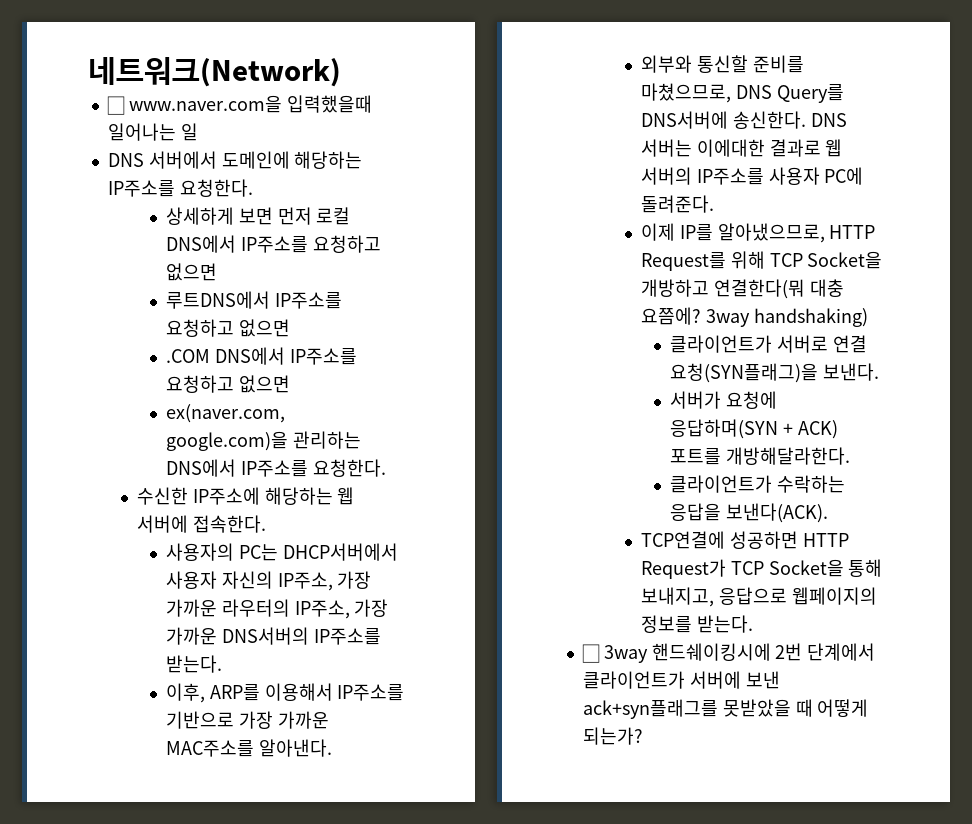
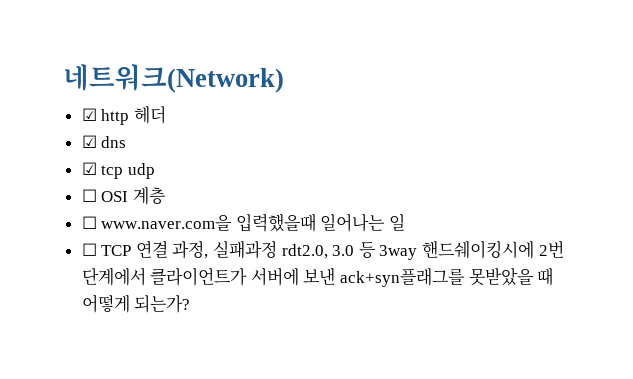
+ ☑ http 헤더
+ ☑ dns
+ ☑ tcp udp
+ ☐ OSI 계층
- DNS 서버에서 도메인에 해당하는 IP주소를 요청한다.
- 상세하게 보면 먼저 로컬 DNS에서 IP주소를 요청하고 없으면
- 루트DNS에서 IP주소를 요청하고 없으면
- .COM DNS에서 IP주소를 요청하고 없으면
- ex(naver.com, google.com)을 관리하는 DNS에서 IP주소를 요청한다.
- 수신한 IP주소에 해당하는 웹 서버에 접속한다.
- 사용자의 PC는 DHCP서버에서 사용자 자신의 IP주소, 가장 가까운 라우터의 IP주소, 가장 가까운 DNS서버의 IP주소를 받는다.
- 이후, ARP를 이용해서 IP주소를 기반으로 가장 가까운 MAC주소를 알아낸다.
- 외부와 통신할 준비를 마쳤으므로, DNS Query를 DNS서버에 송신한다. DNS 서버는 이에대한 결과로 웹 서버의 IP주소를 사용자 PC에 돌려준다.
- 이제 IP를 알아냈으므로, HTTP Request를 위해 TCP Socket을 개방하고 연결한다(뭐 대충 요쯤에? 3way handshaking)
- 클라이언트가 서버로 연결 요청(SYN플래그)을 보낸다.
- 서버가 요청에 응답하며(SYN + ACK) 포트를 개방해달라한다.
- 클라이언트가 수락하는 응답을 보낸다(ACK).
- TCP연결에 성공하면 HTTP Request가 TCP Socket을 통해 보내지고, 응답으로 웹페이지의 정보를 받는다.
- ☐ 3way 핸드쉐이킹시에 2번 단계에서 클라이언트가 서버에 보낸 ack+syn플래그를 못받았을 때 어떻게 되는가?
+ ☐ TCP 연결 과정, 실패과정 rdt2.0, 3.0 등 3way 핸드쉐이킹시에 2번 단계에서 클라이언트가 서버에 보낸 ack+syn플래그를 못받았을 때 어떻게 되는가?

